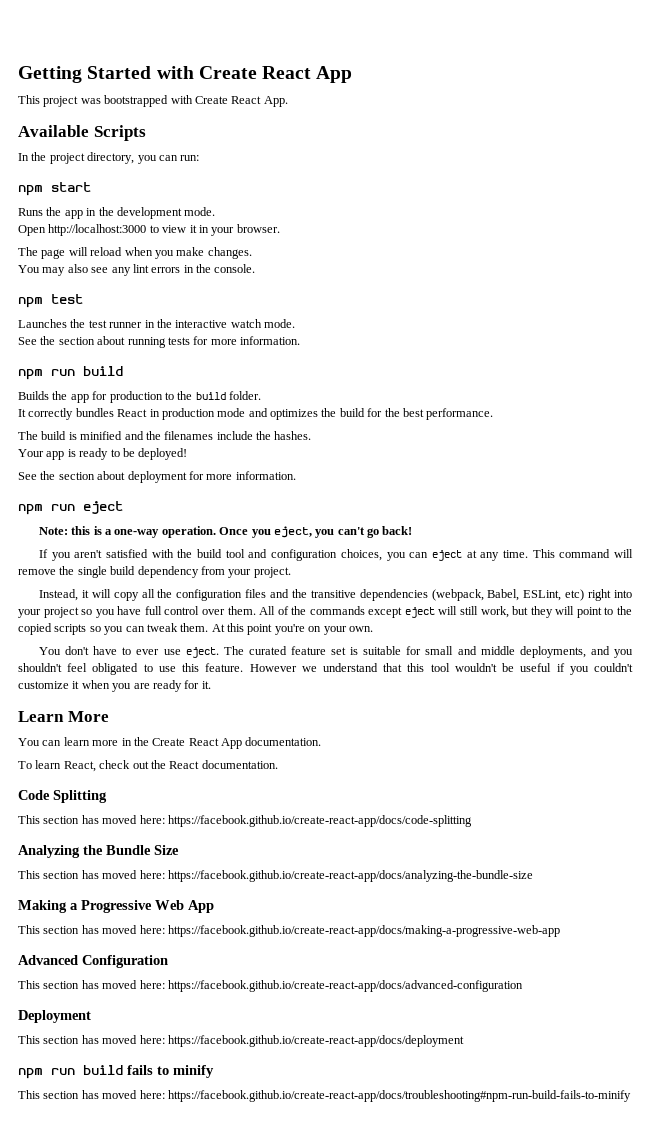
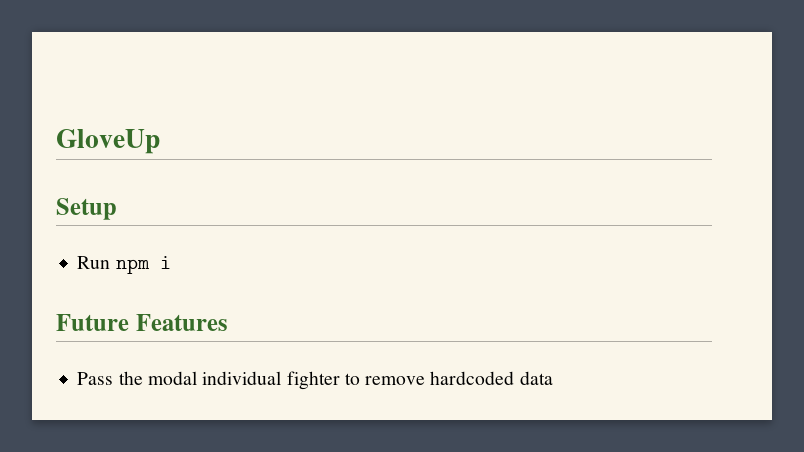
- Getting Started with Create React App
- This project was bootstrapped with Create React App.
- Available Scripts
- In the project directory, you can run:
- npm start
- Runs the app in the development mode.
- Open http://localhost:3000 to view it in your browser.
- The page will reload when you make changes.
- You may also see any lint errors in the console.
- npm test
- Launches the test runner in the interactive watch mode.
- See the section about running tests for more information.
- npm run build
- Builds the app for production to the build folder.
- It correctly bundles React in production mode and optimizes the build for the best performance.
- The build is minified and the filenames include the hashes.
- Your app is ready to be deployed!
- See the section about deployment for more information.
- npm run eject
- Note: this is a one-way operation. Once you eject, you can't go back!
- If you aren't satisfied with the build tool and configuration choices, you can eject at any time. This command will remove the single build dependency from your project.
- Instead, it will copy all the configuration files and the transitive dependencies (webpack, Babel, ESLint, etc) right into your project so you have full control over them. All of the commands except eject will still work, but they will point to the copied scripts so you can tweak them. At this point you're on your own.
- You don't have to ever use eject. The curated feature set is suitable for small and middle deployments, and you shouldn't feel obligated to use this feature. However we understand that this tool wouldn't be useful if you couldn't customize it when you are ready for it.
- Learn More
- You can learn more in the Create React App documentation.
- To learn React, check out the React documentation.
- Code Splitting
- This section has moved here: https://facebook.github.io/create-react-app/docs/code-splitting
- Analyzing the Bundle Size
- This section has moved here: https://facebook.github.io/create-react-app/docs/analyzing-the-bundle-size
- Making a Progressive Web App
- This section has moved here: https://facebook.github.io/create-react-app/docs/making-a-progressive-web-app
- Advanced Configuration
- This section has moved here: https://facebook.github.io/create-react-app/docs/advanced-configuration
- Deployment
- This section has moved here: https://facebook.github.io/create-react-app/docs/deployment
- npm run build fails to minify
- This section has moved here: https://facebook.github.io/create-react-app/docs/troubleshooting#npm-run-build-fails-to-minify
+ GloveUp
+ Setup
+ Run npm i
+ Future Features
+ Pass the modal individual fighter to remove hardcoded data

